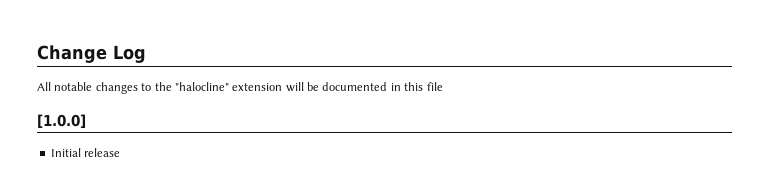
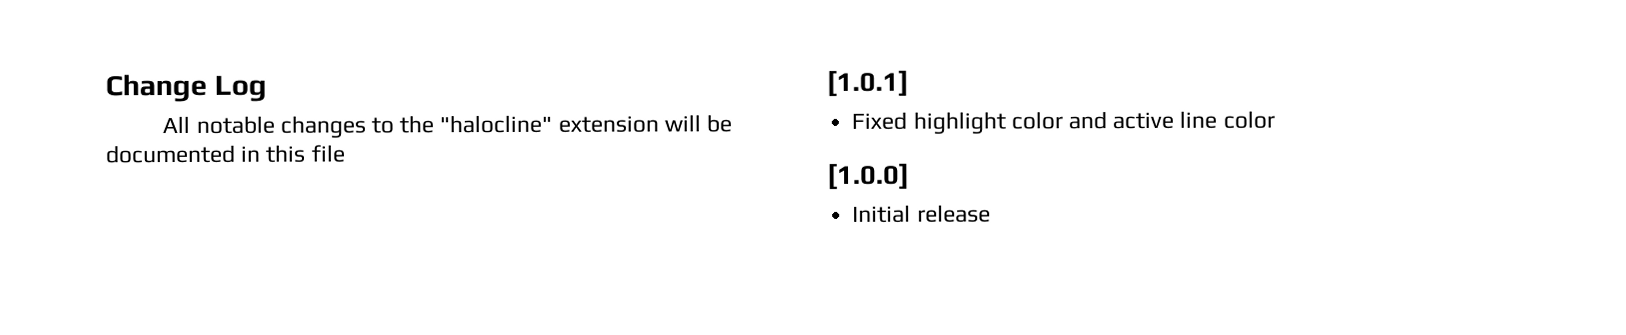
+ [1.0.1]
+ Fixed highlight color and active line color

